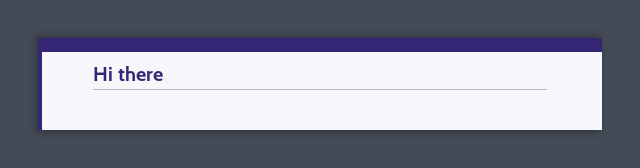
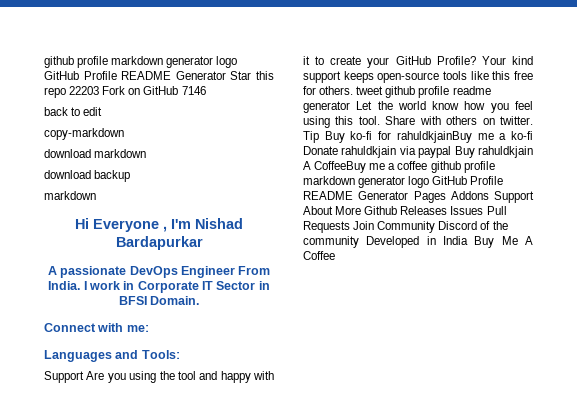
- Hi there
+ github profile markdown generator logo GitHub Profile README Generator Star this repo 22203 Fork on GitHub 7146
+ back to edit
+ copy-markdown
+ download markdown
+ download backup
+ markdown
+ Hi Everyone , I'm Nishad Bardapurkar
+ A passionate DevOps Engineer From India. I work in Corporate IT Sector in BFSI Domain.
+ Connect with me:
+ Languages and Tools:
+ Support Are you using the tool and happy with it to create your GitHub Profile? Your kind support keeps open-source tools like this free for others. tweet github profile readme generator Let the world know how you feel using this tool. Share with others on twitter. Tip Buy ko-fi for rahuldkjainBuy me a ko-fi Donate rahuldkjain via paypal Buy rahuldkjain A CoffeeBuy me a coffee github profile markdown generator logo GitHub Profile README Generator Pages Addons Support About More Github Releases Issues Pull Requests Join Community Discord of the community Developed in India Buy Me A Coffee

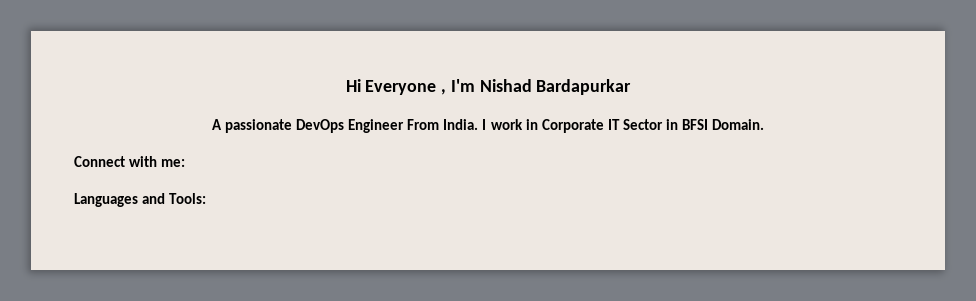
- github profile markdown generator logo GitHub Profile README Generator Star this repo 22203 Fork on GitHub 7146
- back to edit
- copy-markdown
- download markdown
- download backup
- markdown
- Support Are you using the tool and happy with it to create your GitHub Profile? Your kind support keeps open-source tools like this free for others. tweet github profile readme generator Let the world know how you feel using this tool. Share with others on twitter. Tip Buy ko-fi for rahuldkjainBuy me a ko-fi Donate rahuldkjain via paypal Buy rahuldkjain A CoffeeBuy me a coffee github profile markdown generator logo GitHub Profile README Generator Pages Addons Support About More Github Releases Issues Pull Requests Join Community Discord of the community Developed in India Buy Me A Coffee

